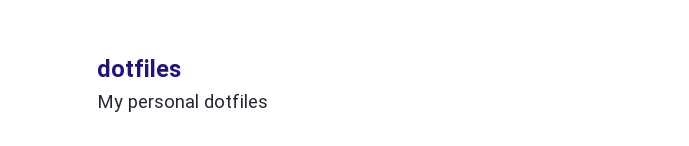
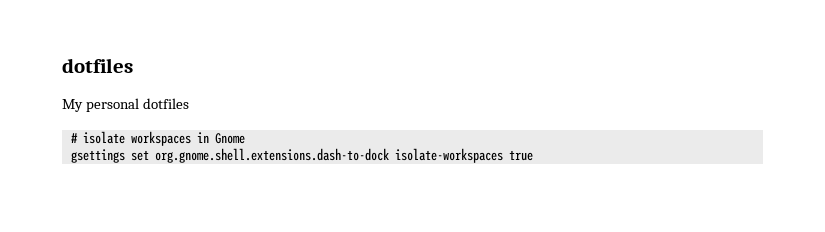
+ # isolate workspaces in Gnome
+ gsettings set org.gnome.shell.extensions.dash-to-dock isolate-workspaces true

